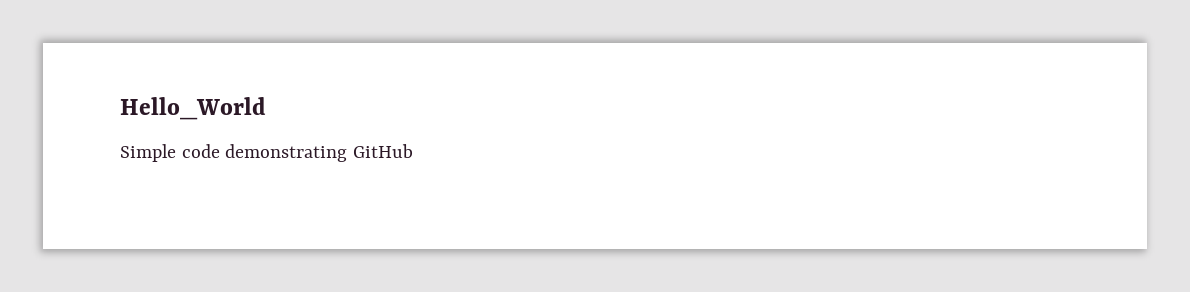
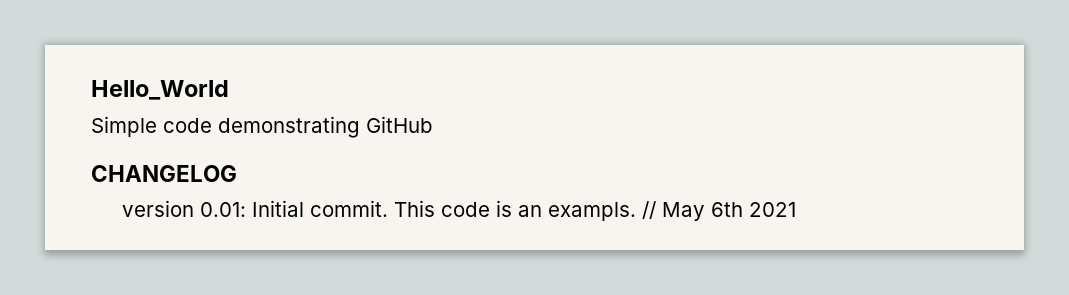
+ CHANGELOG
+ version 0.01: Initial commit. This code is an exampls. // May 6th 2021

